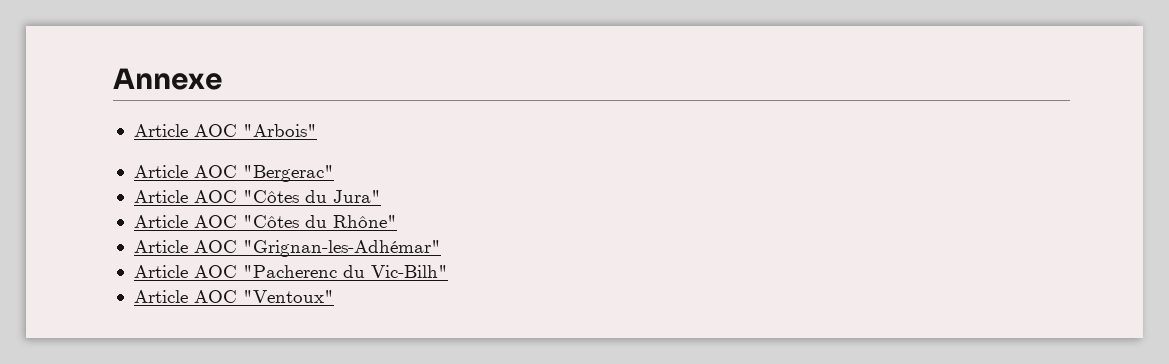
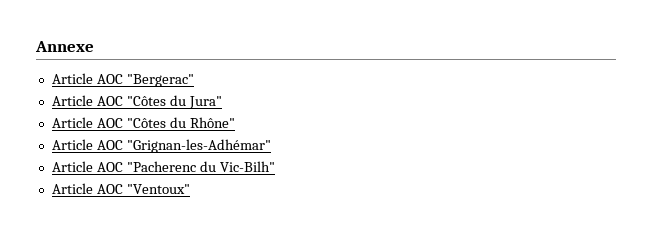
- Article AOC "Arbois"

